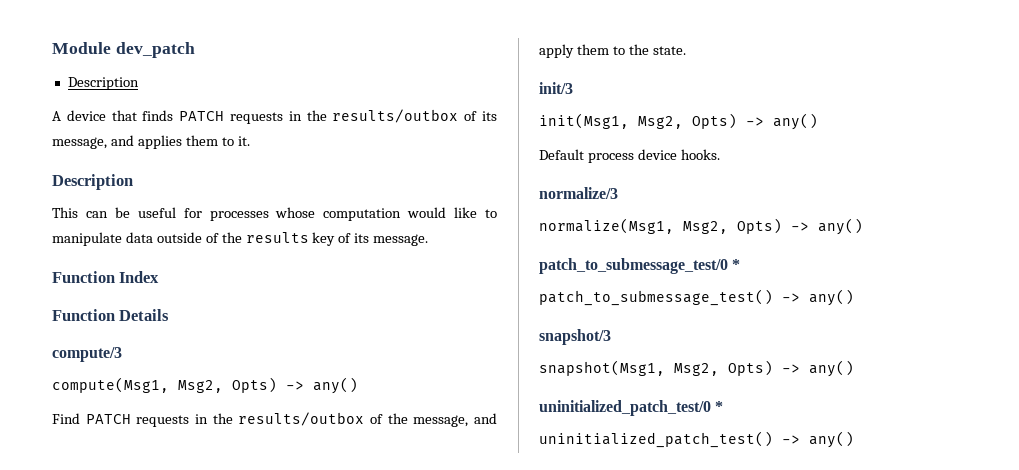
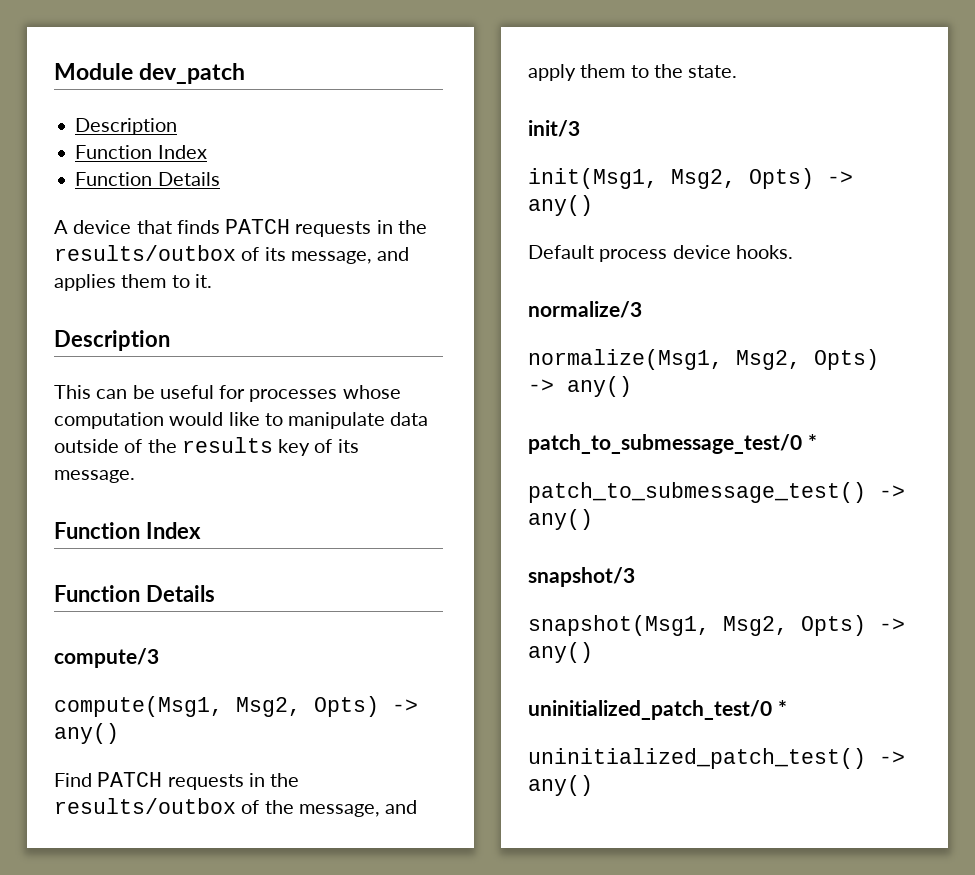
  Module dev_patch
  Description
+ Function Index
+ Function Details

